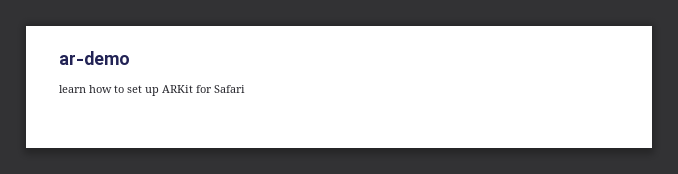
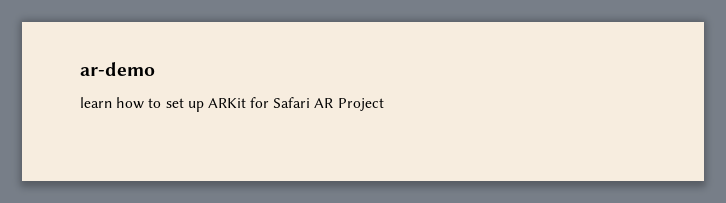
- learn how to set up ARKit for Safari
+ learn how to set up ARKit for Safari AR Project

